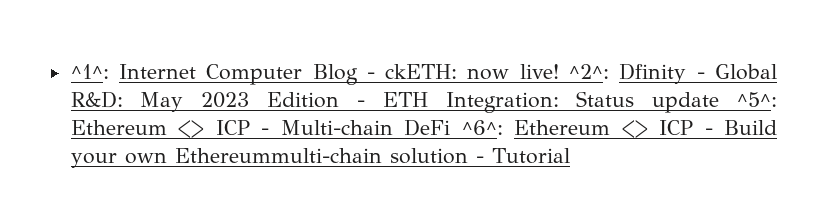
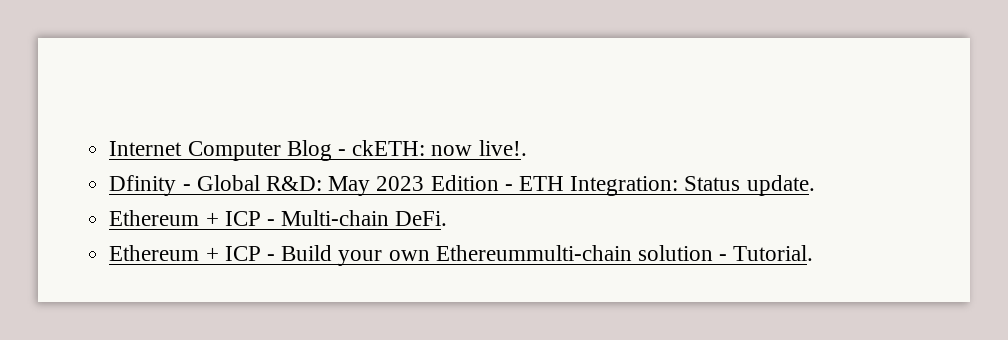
- ^1^: Internet Computer Blog - ckETH: now live! ^2^: Dfinity - Global R&D: May 2023 Edition - ETH Integration: Status update ^5^: Ethereum <> ICP - Multi-chain DeFi ^6^: Ethereum <> ICP - Build your own Ethereummulti-chain solution - Tutorial
+ Internet Computer Blog - ckETH: now live!.
+ Dfinity - Global R&D: May 2023 Edition - ETH Integration: Status update.
+ Ethereum + ICP - Multi-chain DeFi.
+ Ethereum + ICP - Build your own Ethereummulti-chain solution - Tutorial.

